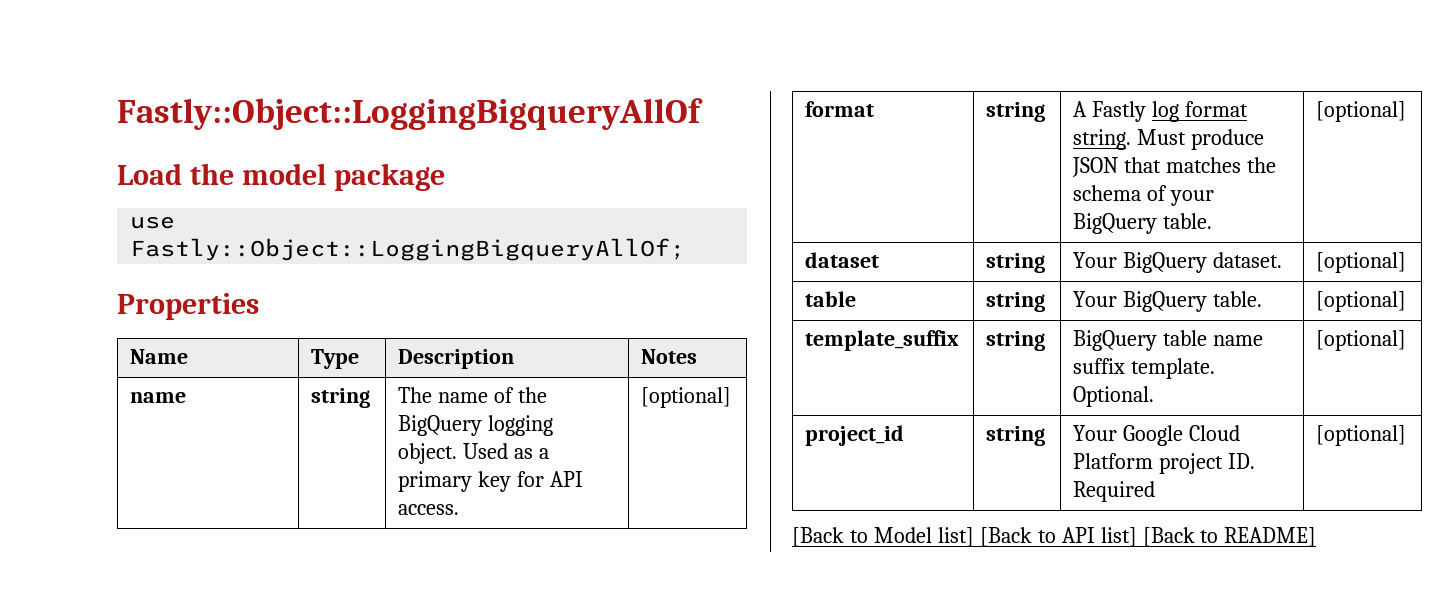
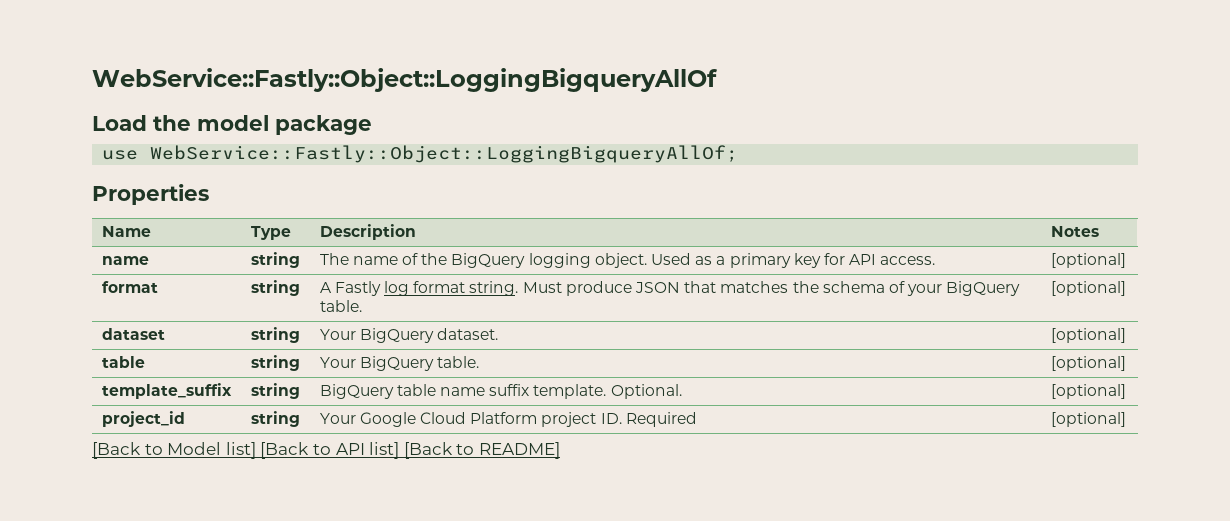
- Fastly::Object::LoggingBigqueryAllOf
+ WebService::Fastly::Object::LoggingBigqueryAllOf
- use Fastly::Object::LoggingBigqueryAllOf;
+ use WebService::Fastly::Object::LoggingBigqueryAllOf;

